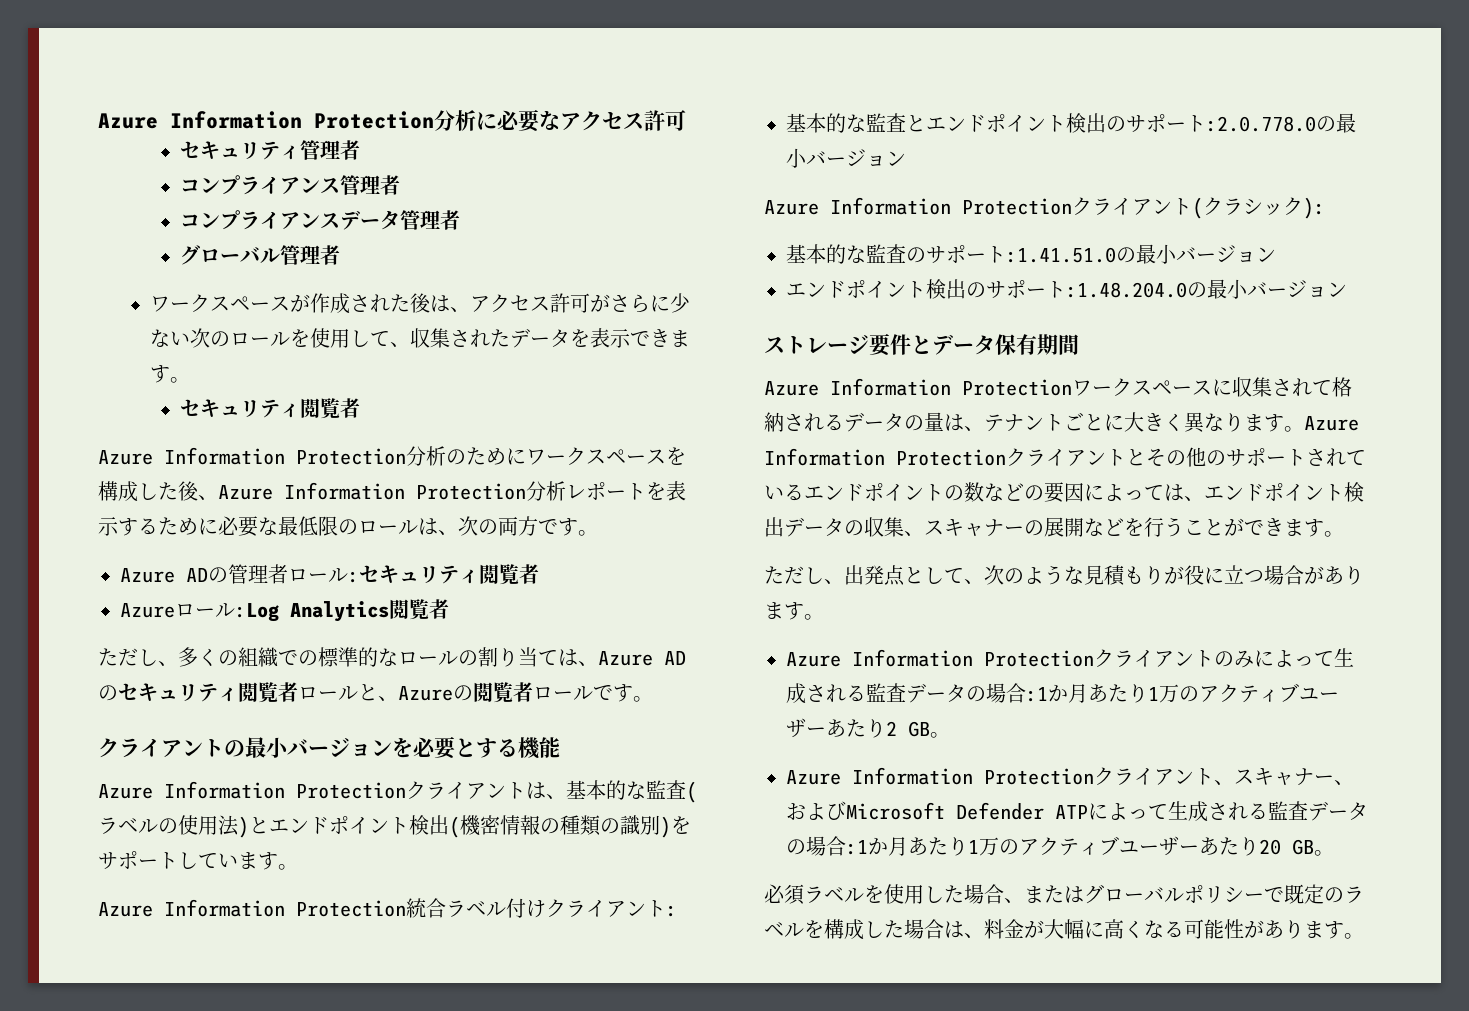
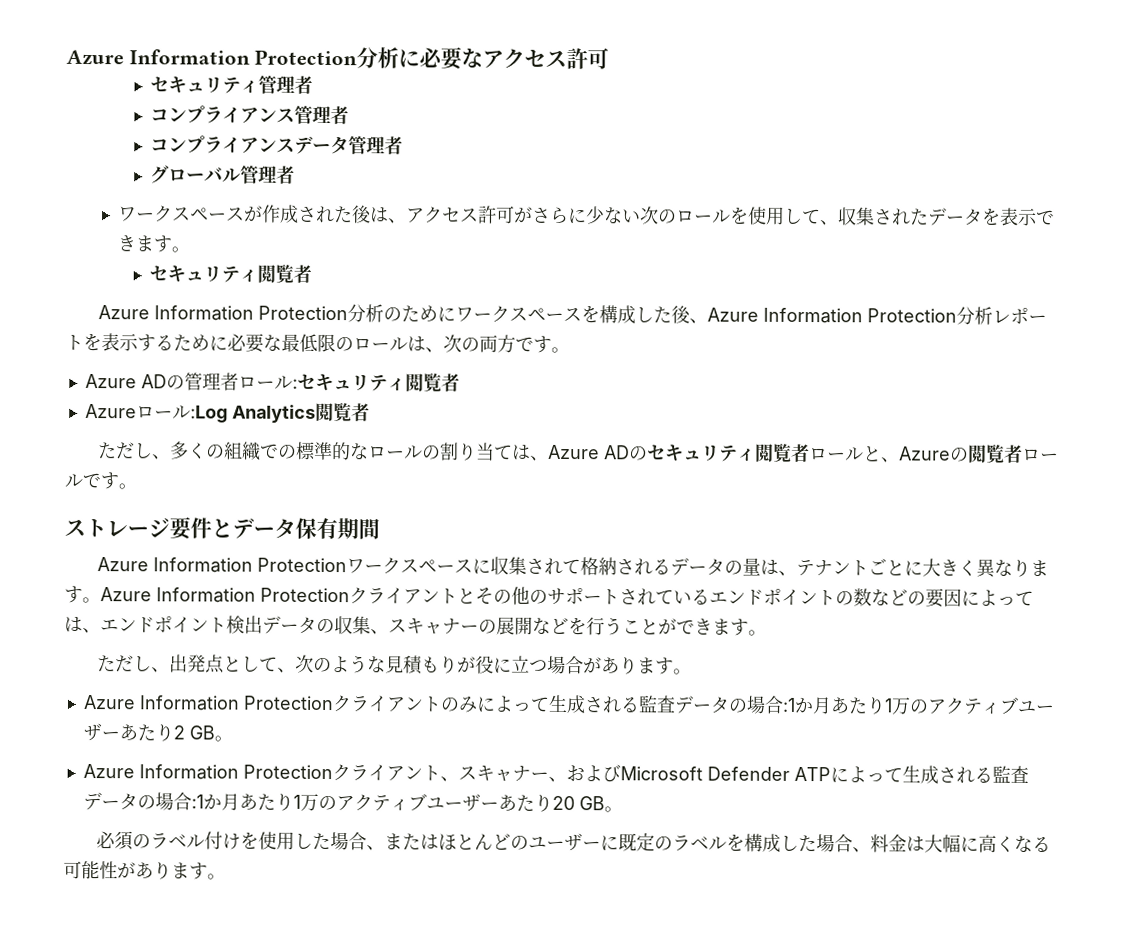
- クライアントの最小バージョンを必要とする機能
- Azure Information Protectionクライアントは、基本的な監査(ラベルの使用法)とエンドポイント検出(機密情報の種類の識別)をサポートしています。
- Azure Information Protection統合ラベル付けクライアント:
- 基本的な監査とエンドポイント検出のサポート:2.0.778.0の最小バージョン
- Azure Information Protectionクライアント(クラシック):
- 基本的な監査のサポート:1.41.51.0の最小バージョン
- エンドポイント検出のサポート:1.48.204.0の最小バージョン
- 必須ラベルを使用した場合、またはグローバルポリシーで既定のラベルを構成した場合は、料金が大幅に高くなる可能性があります。
+ 必須のラベル付けを使用した場合、またはほとんどのユーザーに既定のラベルを構成した場合、料金は大幅に高くなる可能性があります。

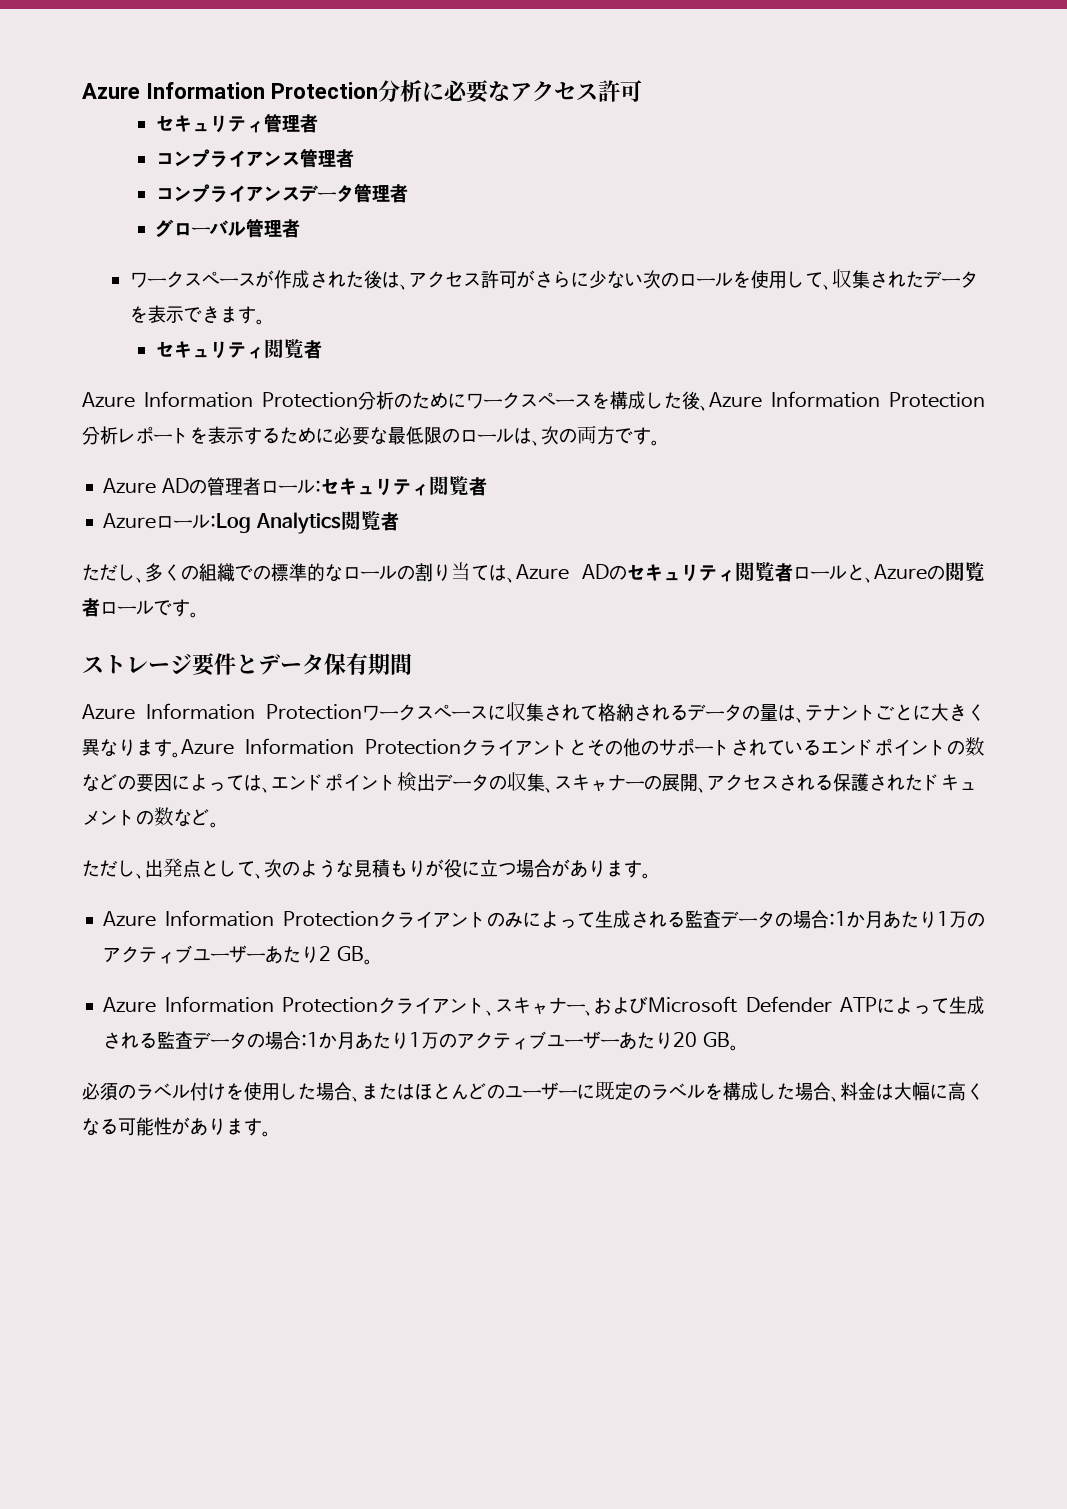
- Azure Information Protectionクライアントとその他のサポートされているエンドポイントの数などの要因によっては、エンドポイント検出データの収集、スキャナーの展開などを行うことができます。
+ Azure Information Protectionクライアントとその他のサポートされているエンドポイントの数などの要因によっては、エンドポイント検出データの収集、スキャナーの展開、アクセスされる保護されたドキュメントの数など。

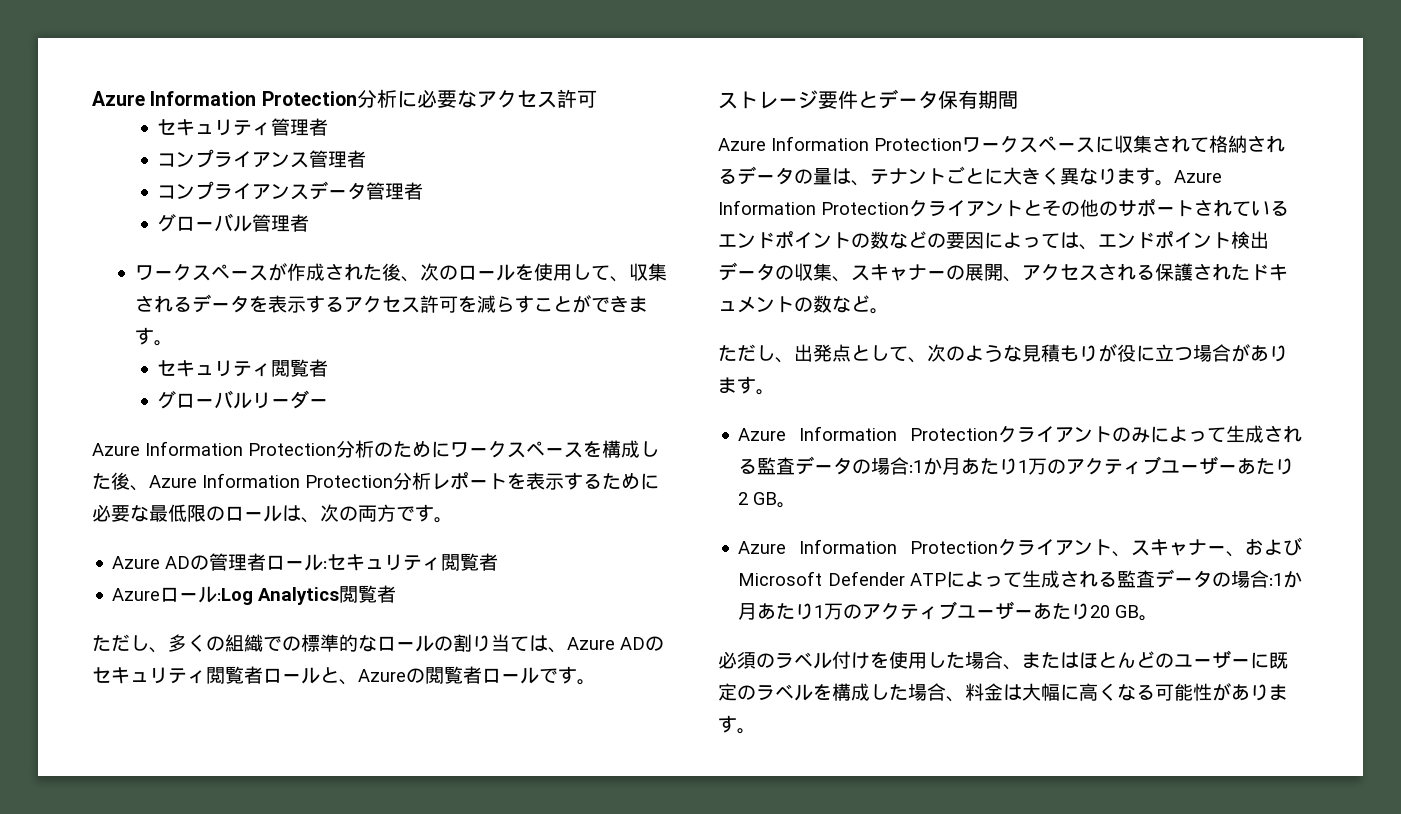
- ワークスペースが作成された後は、アクセス許可がさらに少ない次のロールを使用して、収集されたデータを表示できます。
+ ワークスペースが作成された後、次のロールを使用して、収集されるデータを表示するアクセス許可を減らすことができます。
+ グローバルリーダー

